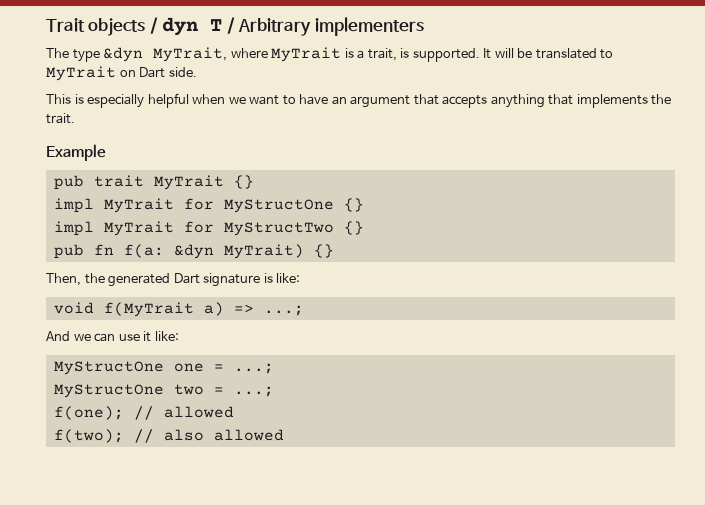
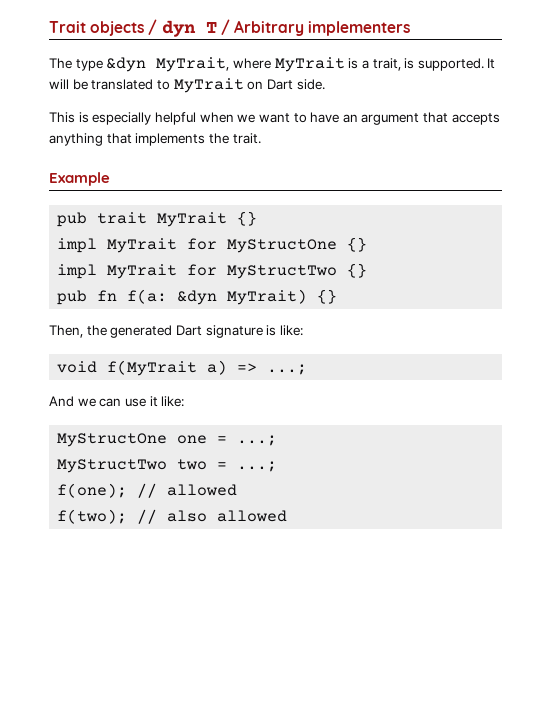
- MyStructOne two = ...;
+ MyStructTwo two = ...;

